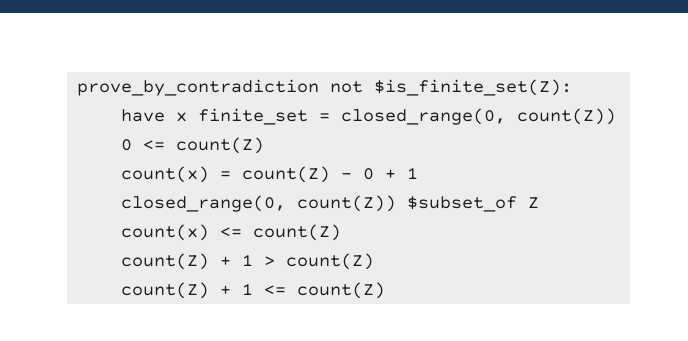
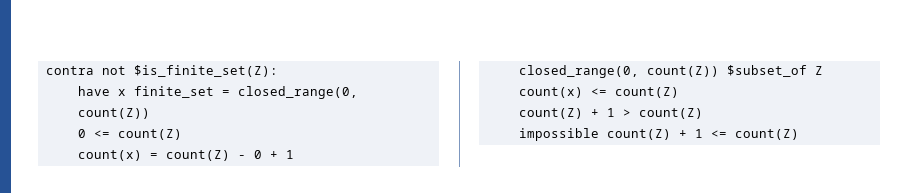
- prove_by_contradiction not $is_finite_set(Z):
+ contra not $is_finite_set(Z):
- count(Z) + 1 <= count(Z)
+ impossible count(Z) + 1 <= count(Z)

